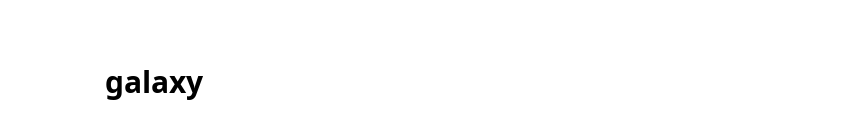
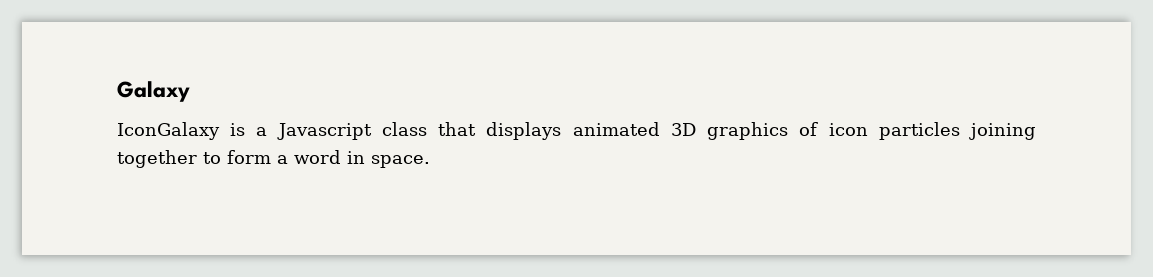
- galaxy
+ Galaxy
+ IconGalaxy is a Javascript class that displays animated 3D graphics of icon particles joining together to form a word in space.

